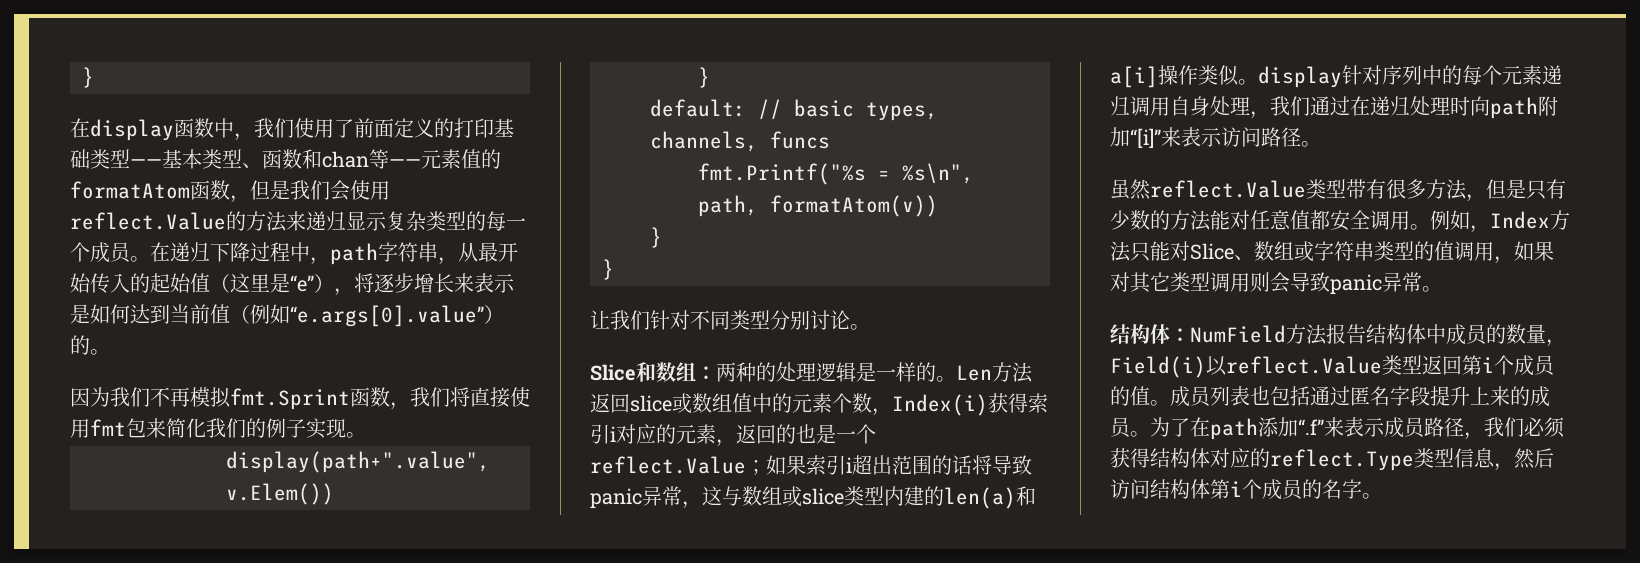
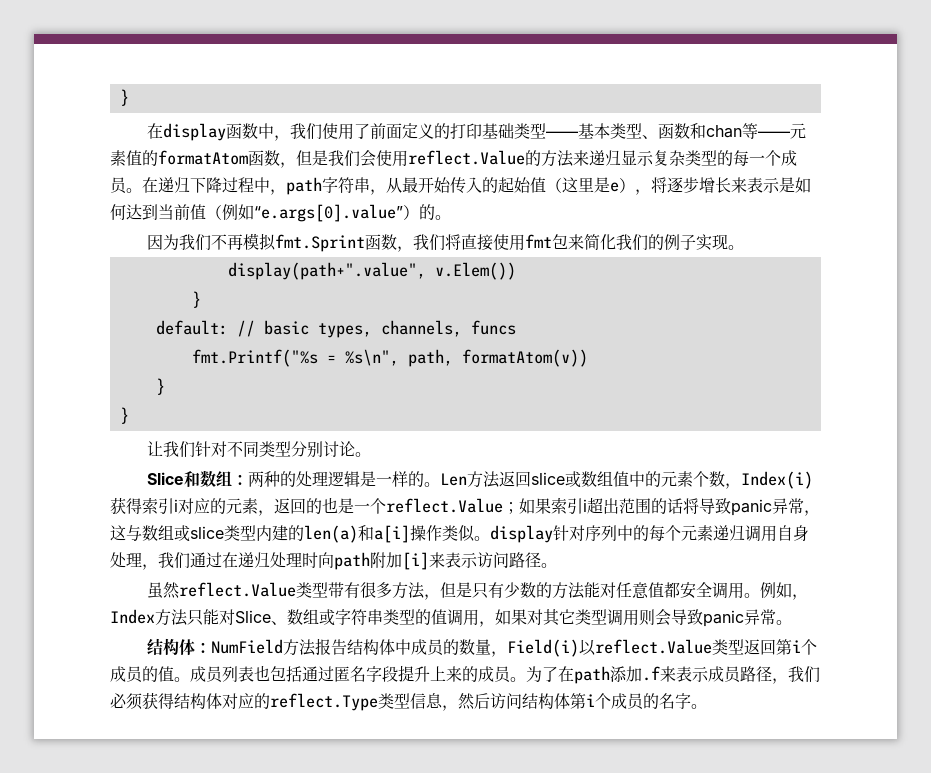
- 在递归下降过程中，path字符串，从最开始传入的起始值（这里是“e”），将逐步增长来表示是如何达到当前值（例如“e.args[0].value”）的。
+ 在递归下降过程中，path字符串，从最开始传入的起始值（这里是e），将逐步增长来表示是如何达到当前值（例如“e.args[0].value”）的。
- 如果索引i超出范围的话将导致panic异常，这与数组或slice类型内建的len(a)和a[i]操作类似。display针对序列中的每个元素递归调用自身处理，我们通过在递归处理时向path附加“[i]”来表示访问路径。
+ 如果索引i超出范围的话将导致panic异常，这与数组或slice类型内建的len(a)和a[i]操作类似。display针对序列中的每个元素递归调用自身处理，我们通过在递归处理时向path附加[i]来表示访问路径。
- 为了在path添加“.f”来表示成员路径，我们必须获得结构体对应的reflect.Type类型信息，然后访问结构体第i个成员的名字。
+ 为了在path添加.f来表示成员路径，我们必须获得结构体对应的reflect.Type类型信息，然后访问结构体第i个成员的名字。

